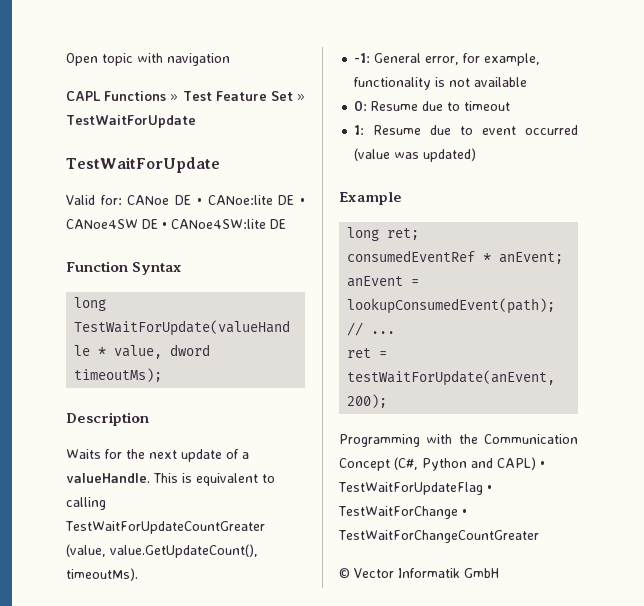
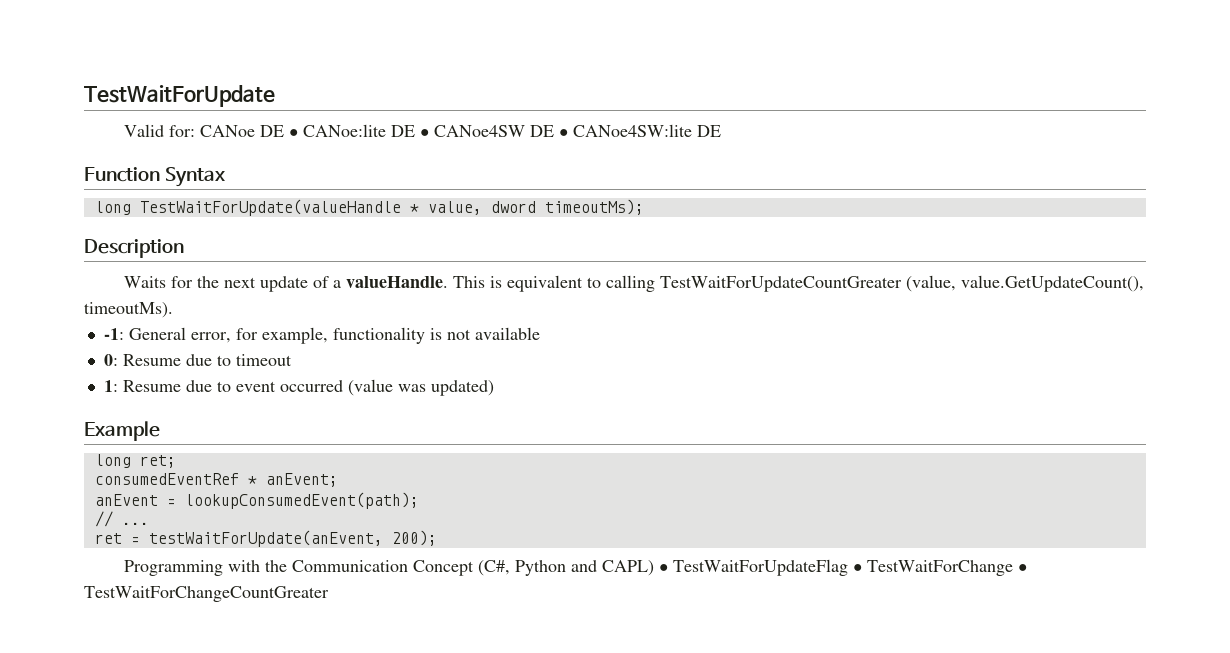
- Open topic with navigation
- CAPL Functions » Test Feature Set » TestWaitForUpdate
- © Vector Informatik GmbH

